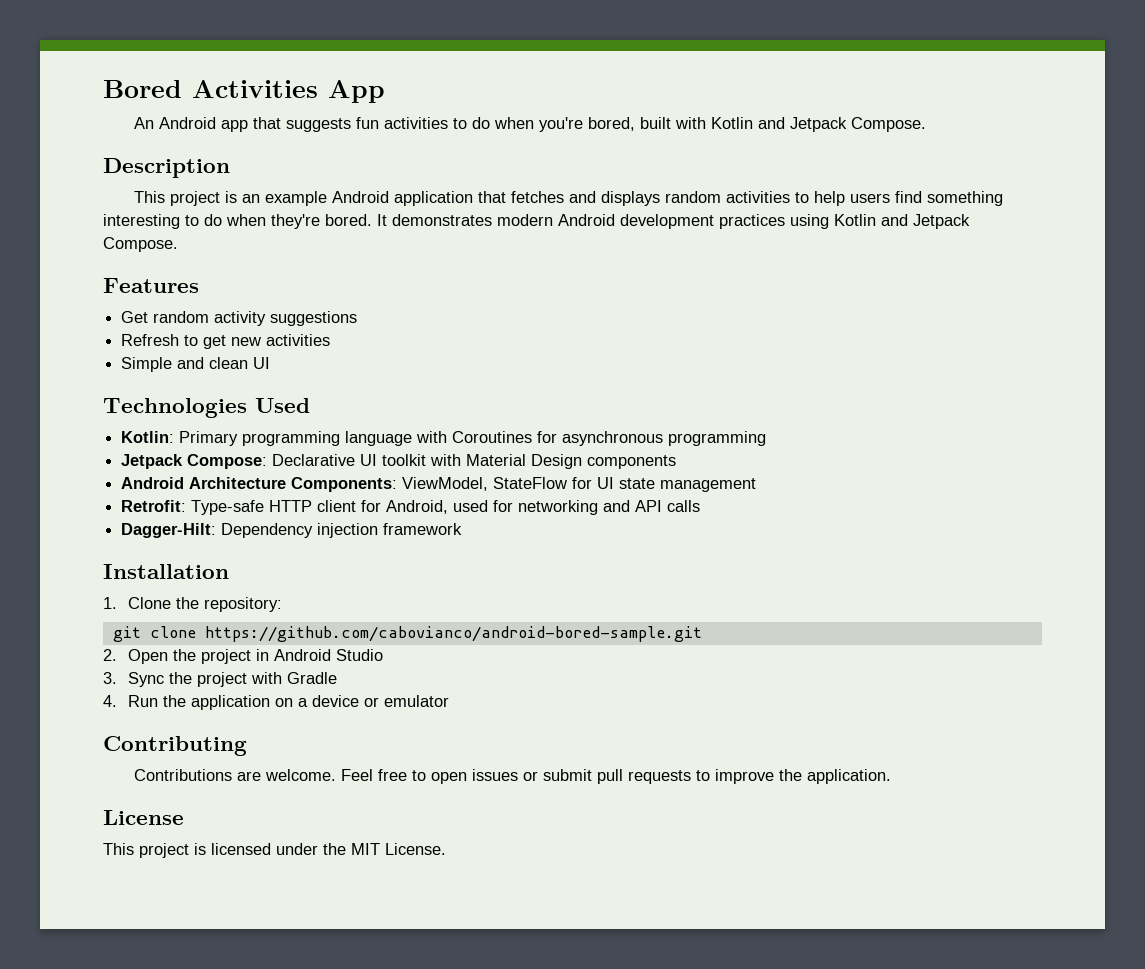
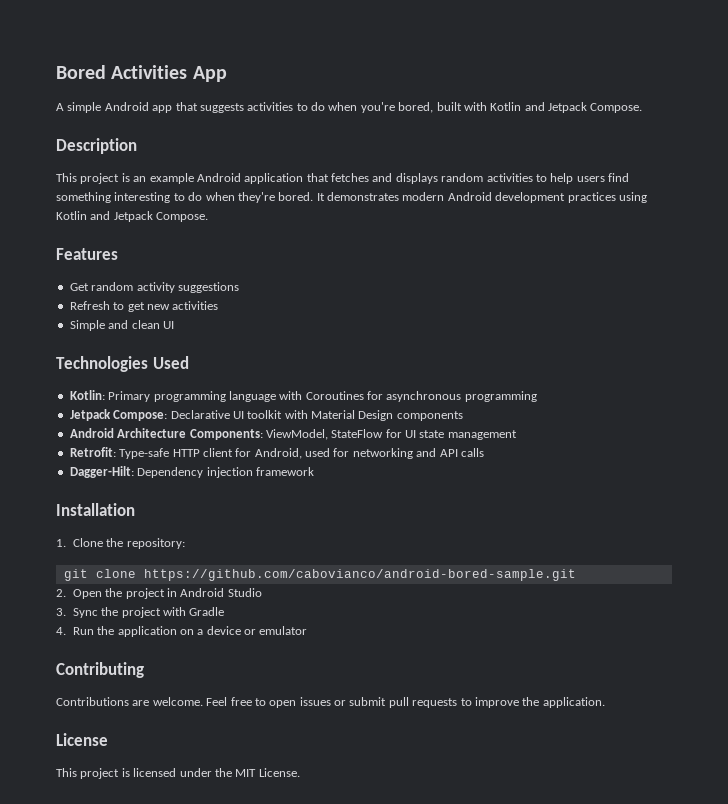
- An Android app that suggests fun activities to do when you're bored, built with Kotlin and Jetpack Compose.
+ A simple Android app that suggests activities to do when you're bored, built with Kotlin and Jetpack Compose.

